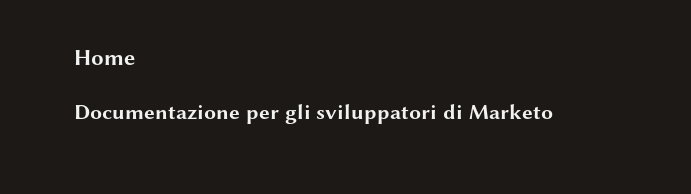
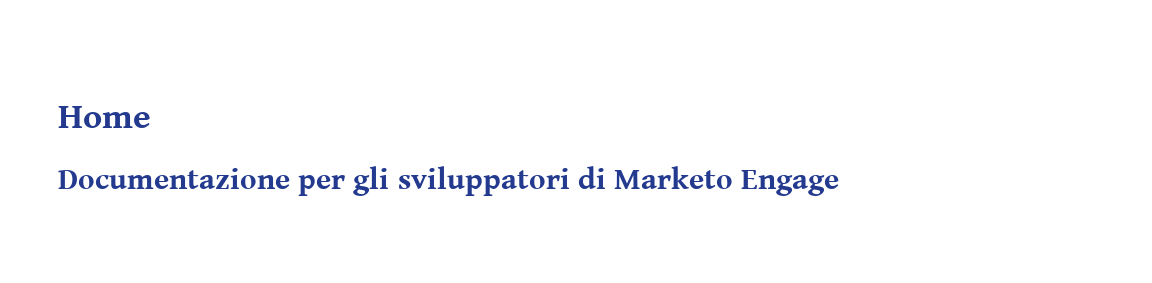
- Documentazione per gli sviluppatori di Marketo
+ Documentazione per gli sviluppatori di Marketo Engage

